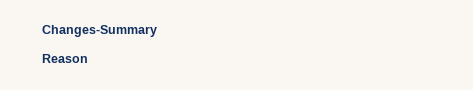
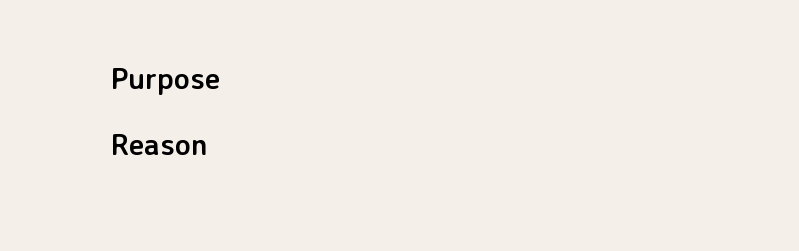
- Changes-Summary
+ Purpose

